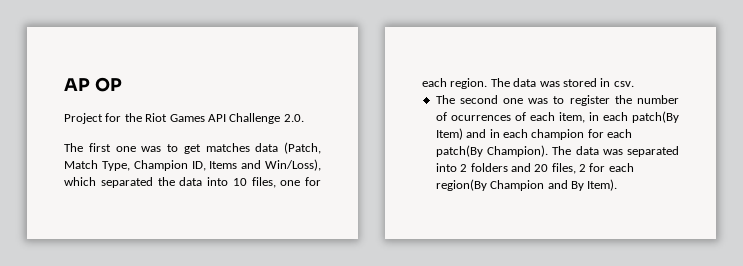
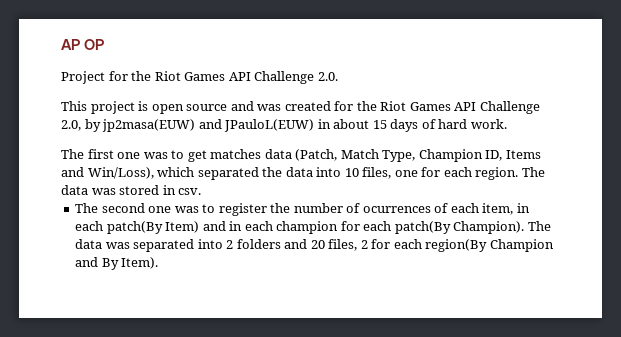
+ This project is open source and was created for the Riot Games API Challenge 2.0, by jp2masa(EUW) and JPauloL(EUW) in about 15 days of hard work.

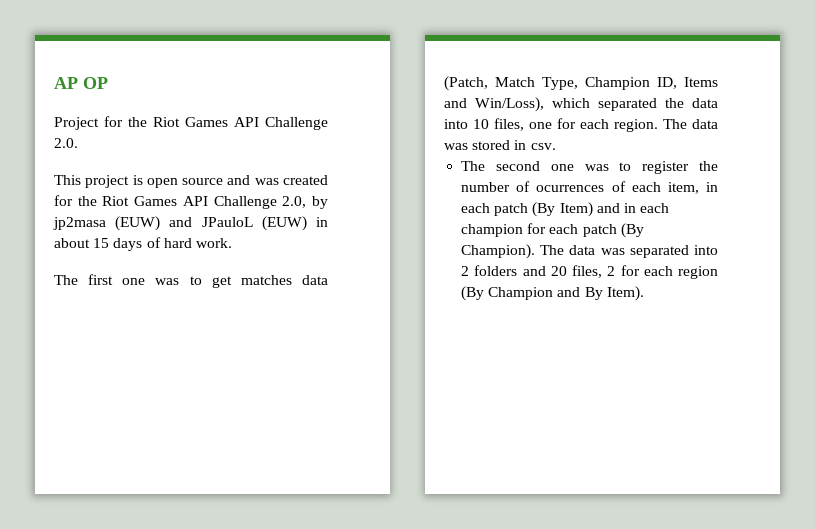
- This project is open source and was created for the Riot Games API Challenge 2.0, by jp2masa(EUW) and JPauloL(EUW) in about 15 days of hard work.
+ This project is open source and was created for the Riot Games API Challenge 2.0, by jp2masa (EUW) and JPauloL (EUW) in about 15 days of hard work.
- The second one was to register the number of ocurrences of each item, in each patch(By Item) and in each champion for each patch(By Champion).
+ The second one was to register the number of ocurrences of each item, in each patch (By Item) and in each champion for each patch (By Champion).
- The data was separated into 2 folders and 20 files, 2 for each region(By Champion and By Item).
+ The data was separated into 2 folders and 20 files, 2 for each region (By Champion and By Item).

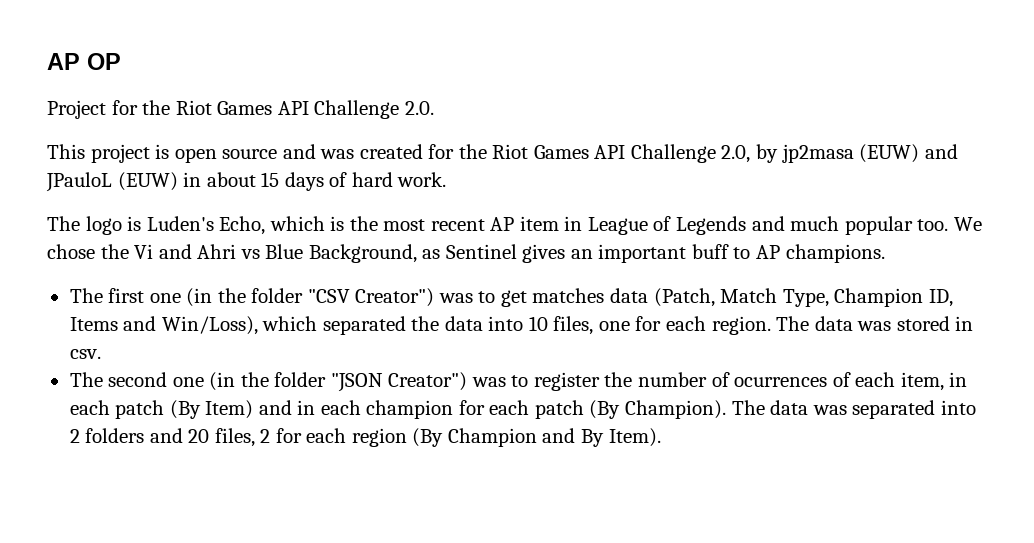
- The first one was to get matches data (Patch, Match Type, Champion ID, Items and Win/Loss), which separated the data into 10 files, one for each region.
+ The logo is Luden's Echo, which is the most recent AP item in League of Legends and much popular too. We chose the Vi and Ahri vs Blue Background, as Sentinel gives an important buff to AP champions.
+ The first one (in the folder "CSV Creator") was to get matches data (Patch, Match Type, Champion ID, Items and Win/Loss), which separated the data into 10 files, one for each region.
- The second one was to register the number of ocurrences of each item, in each patch (By Item) and in each champion for each patch (By Champion).
+ The second one (in the folder "JSON Creator") was to register the number of ocurrences of each item, in each patch (By Item) and in each champion for each patch (By Champion).

